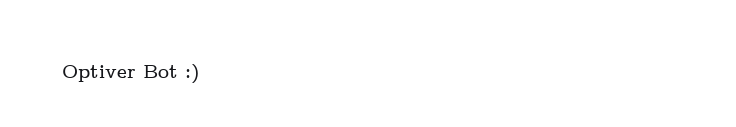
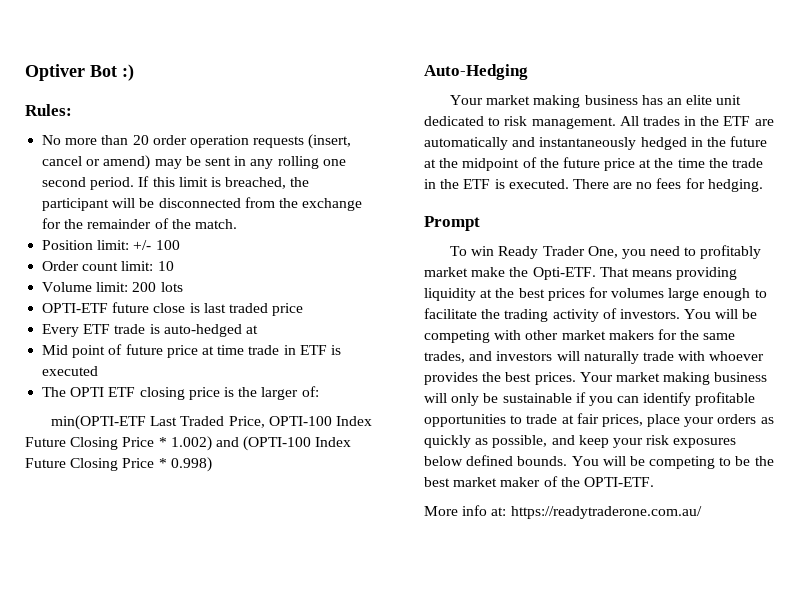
+ Rules:
+ No more than 20 order operation requests (insert, cancel or amend) may be sent in any rolling one second period. If this limit is breached, the participant will be disconnected from the exchange for the remainder of the match.
+ Position limit: +/- 100
+ Order count limit: 10
+ Volume limit: 200 lots
+ OPTI-ETF future close is last traded price
+ Every ETF trade is auto-hedged at
+ Mid point of future price at time trade in ETF is executed
+ The OPTI ETF closing price is the larger of:
+ min(OPTI-ETF Last Traded Price, OPTI-100 Index Future Closing Price * 1.002) and (OPTI-100 Index Future Closing Price * 0.998)
+ Auto-Hedging
+ Your market making business has an elite unit dedicated to risk management. All trades in the ETF are automatically and instantaneously hedged in the future at the midpoint of the future price at the time the trade in the ETF is executed. There are no fees for hedging.
+ Prompt
+ To win Ready Trader One, you need to profitably market make the Opti-ETF. That means providing liquidity at the best prices for volumes large enough to facilitate the trading activity of investors. You will be competing with other market makers for the same trades, and investors will naturally trade with whoever provides the best prices. Your market making business will only be sustainable if you can identify profitable opportunities to trade at fair prices, place your orders as quickly as possible, and keep your risk exposures below defined bounds. You will be competing to be the best market maker of the OPTI-ETF.
+ More info at: https://readytraderone.com.au/

